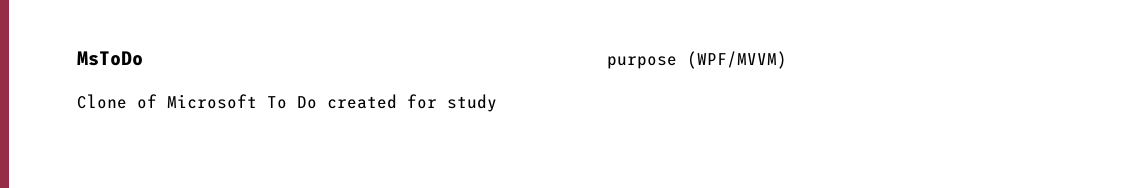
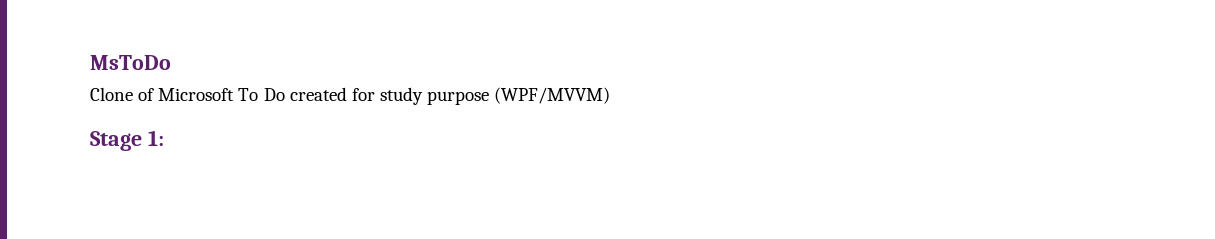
+ Stage 1:

